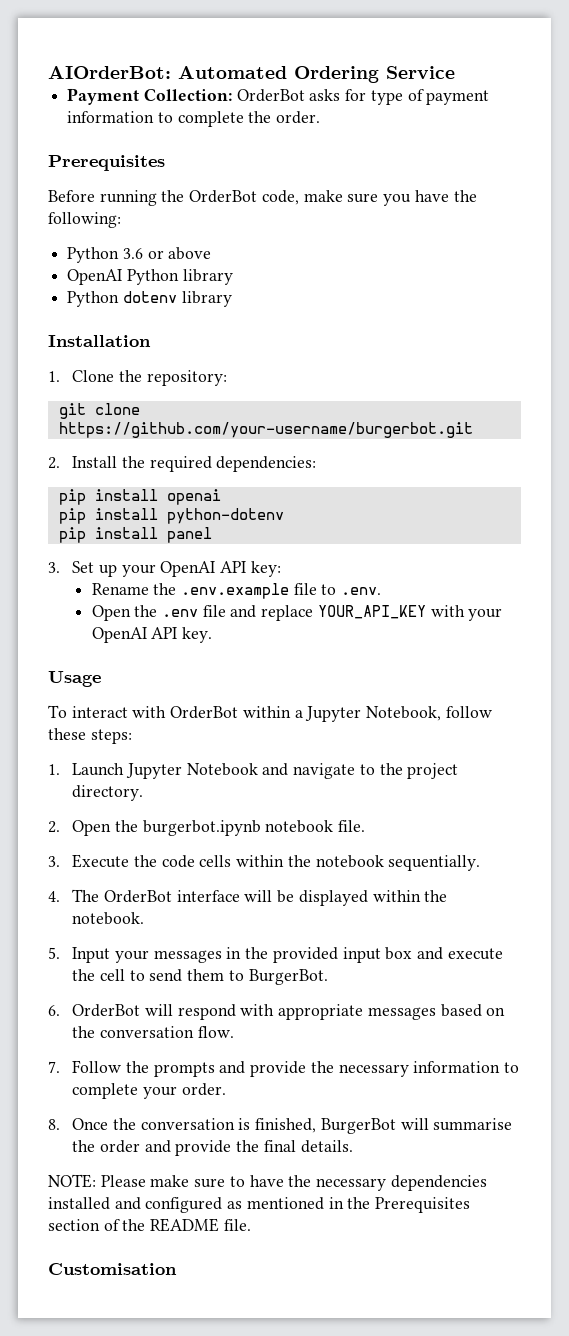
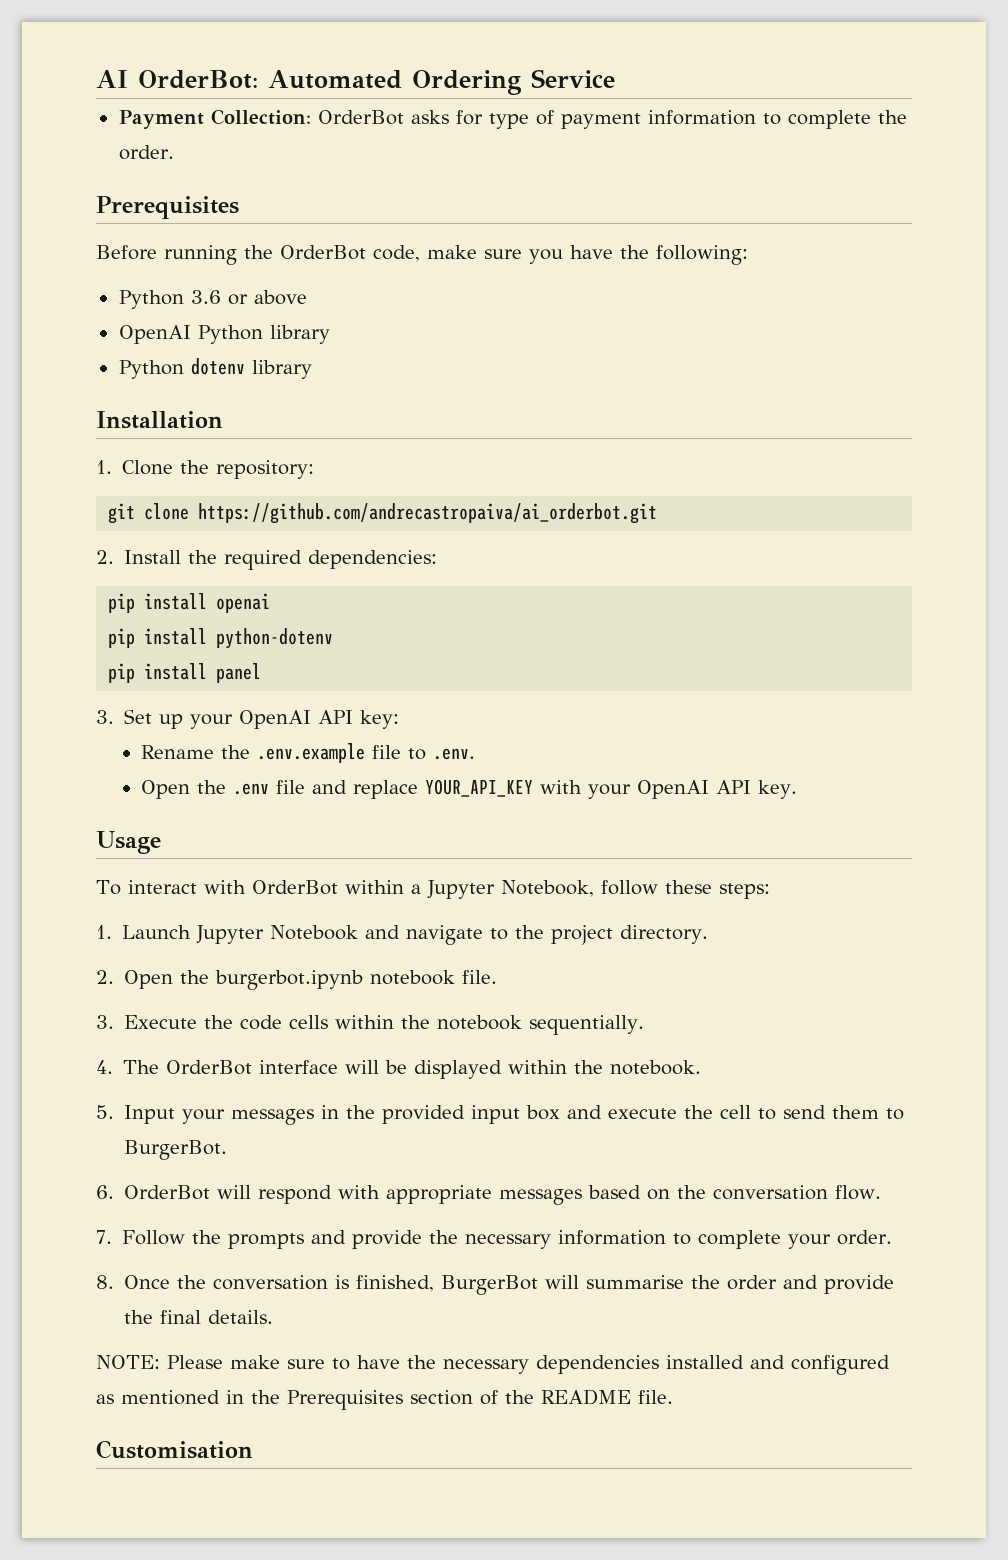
- AIOrderBot: Automated Ordering Service
+ AI OrderBot: Automated Ordering Service
- git clone https://github.com/your-username/burgerbot.git
+ git clone https://github.com/andrecastropaiva/ai_orderbot.git

